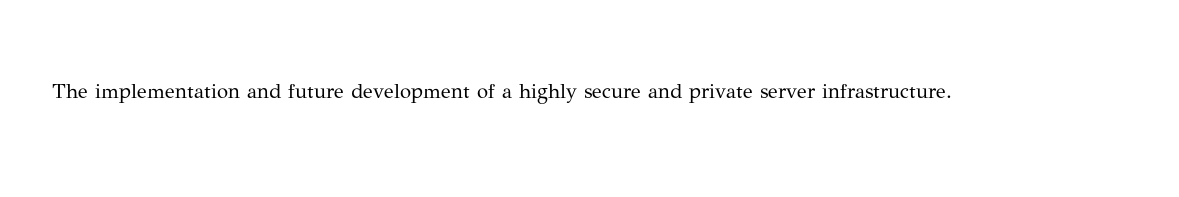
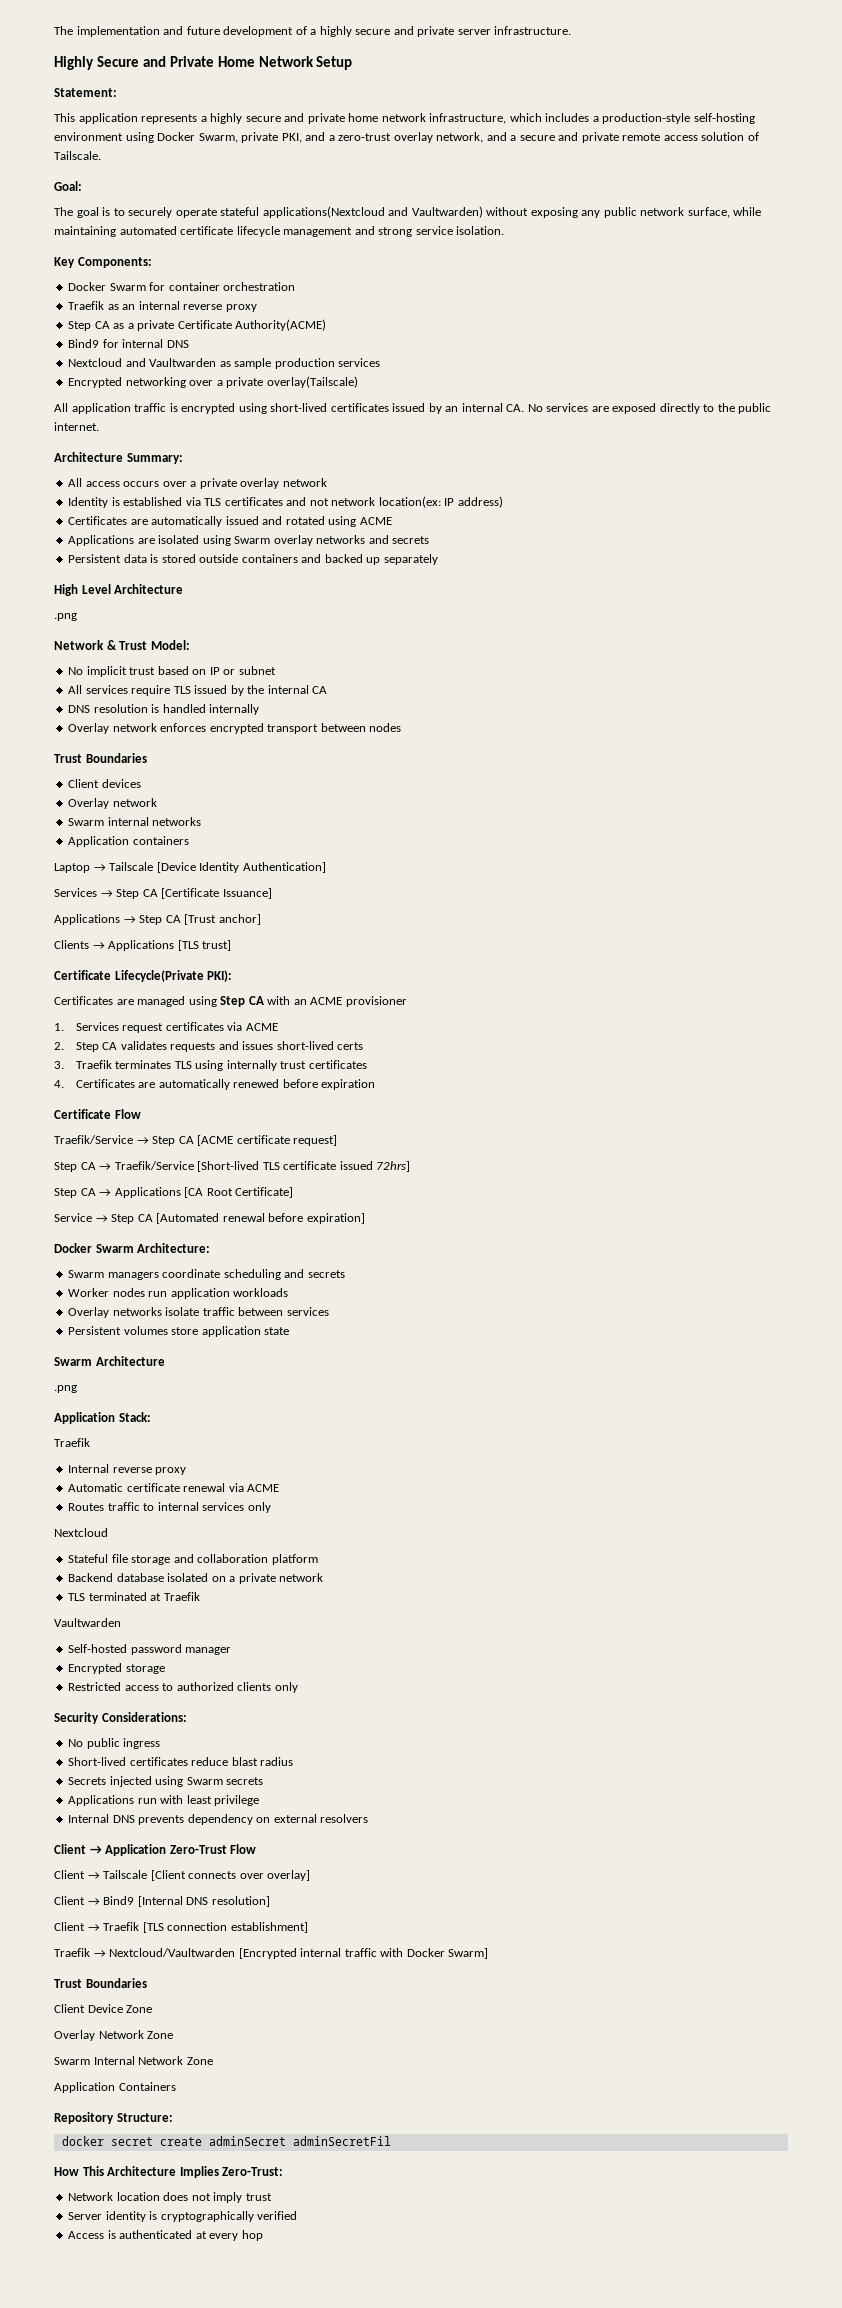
+ Highly Secure and Private Home Network Setup
+ Statement:
+ This application represents a highly secure and private home network infrastructure, which includes a production-style self-hosting environment using Docker Swarm, private PKI, and a zero-trust overlay network, and a secure and private remote access solution of Tailscale.
+ Goal:
+ The goal is to securely operate stateful applications(Nextcloud and Vaultwarden) without exposing any public network surface, while maintaining automated certificate lifecycle management and strong service isolation.
+ Key Components:
+ Docker Swarm for container orchestration
+ Traefik as an internal reverse proxy
+ Step CA as a private Certificate Authority(ACME)
+ Bind9 for internal DNS
+ Nextcloud and Vaultwarden as sample production services
+ Encrypted networking over a private overlay(Tailscale)
+ All application traffic is encrypted using short-lived certificates issued by an internal CA. No services are exposed directly to the public internet.
+ Architecture Summary:
+ All access occurs over a private overlay network
+ Identity is established via TLS certificates and not network location(ex: IP address)
+ Certificates are automatically issued and rotated using ACME
+ Applications are isolated using Swarm overlay networks and secrets
+ Persistent data is stored outside containers and backed up separately
+ High Level Architecture
+ .png
+ Network & Trust Model:
+ No implicit trust based on IP or subnet
+ All services require TLS issued by the internal CA
+ DNS resolution is handled internally
+ Overlay network enforces encrypted transport between nodes
+ Trust Boundaries
+ Client devices
+ Overlay network
+ Swarm internal networks
+ Application containers
+ Laptop → Tailscale [Device Identity Authentication]
+ Services → Step CA [Certificate Issuance]
+ Applications → Step CA [Trust anchor]
+ Clients → Applications [TLS trust]
+ Certificate Lifecycle(Private PKI):
+ Certificates are managed using Step CA with an ACME provisioner
+ 1. Services request certificates via ACME
+ 2. Step CA validates requests and issues short-lived certs
+ 3. Traefik terminates TLS using internally trust certificates
+ 4. Certificates are automatically renewed before expiration
+ Certificate Flow
+ Traefik/Service → Step CA [ACME certificate request]
+ Step CA → Traefik/Service [Short-lived TLS certificate issued 72hrs]
+ Step CA → Applications [CA Root Certificate]
+ Service → Step CA [Automated renewal before expiration]
+ Docker Swarm Architecture:
+ Swarm managers coordinate scheduling and secrets
+ Worker nodes run application workloads
+ Overlay networks isolate traffic between services
+ Persistent volumes store application state
+ Swarm Architecture
+ .png
+ Application Stack:
+ Traefik
+ Internal reverse proxy
+ Automatic certificate renewal via ACME
+ Routes traffic to internal services only
+ Nextcloud
+ Stateful file storage and collaboration platform
+ Backend database isolated on a private network
+ TLS terminated at Traefik
+ Vaultwarden
+ Self-hosted password manager
+ Encrypted storage
+ Restricted access to authorized clients only
+ Security Considerations:
+ No public ingress
+ Short-lived certificates reduce blast radius
+ Secrets injected using Swarm secrets
+ Applications run with least privilege
+ Internal DNS prevents dependency on external resolvers
+ Client → Application Zero-Trust Flow
+ Client → Tailscale [Client connects over overlay]
+ Client → Bind9 [Internal DNS resolution]
+ Client → Traefik [TLS connection establishment]
+ Traefik → Nextcloud/Vaultwarden [Encrypted internal traffic with Docker Swarm]
+ Trust Boundaries
+ Client Device Zone
+ Overlay Network Zone
+ Swarm Internal Network Zone
+ Application Containers
+ Repository Structure:
+ docker secret create adminSecret adminSecretFil
+ How This Architecture Implies Zero-Trust:
+ Network location does not imply trust
+ Server identity is cryptographically verified
+ Access is authenticated at every hop

